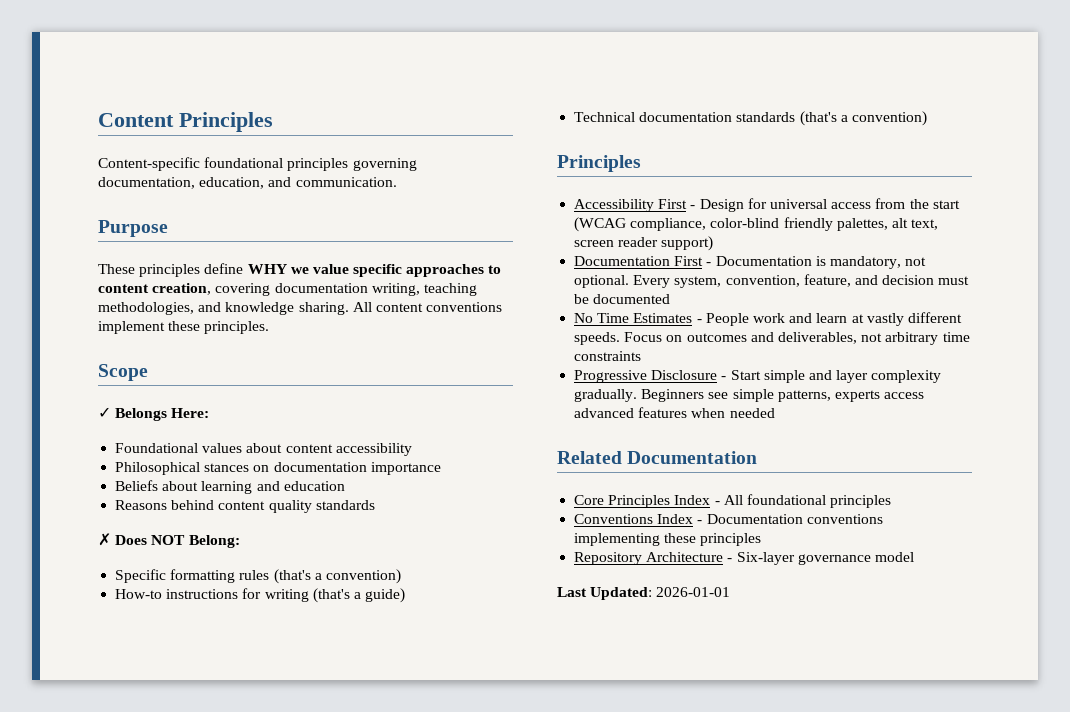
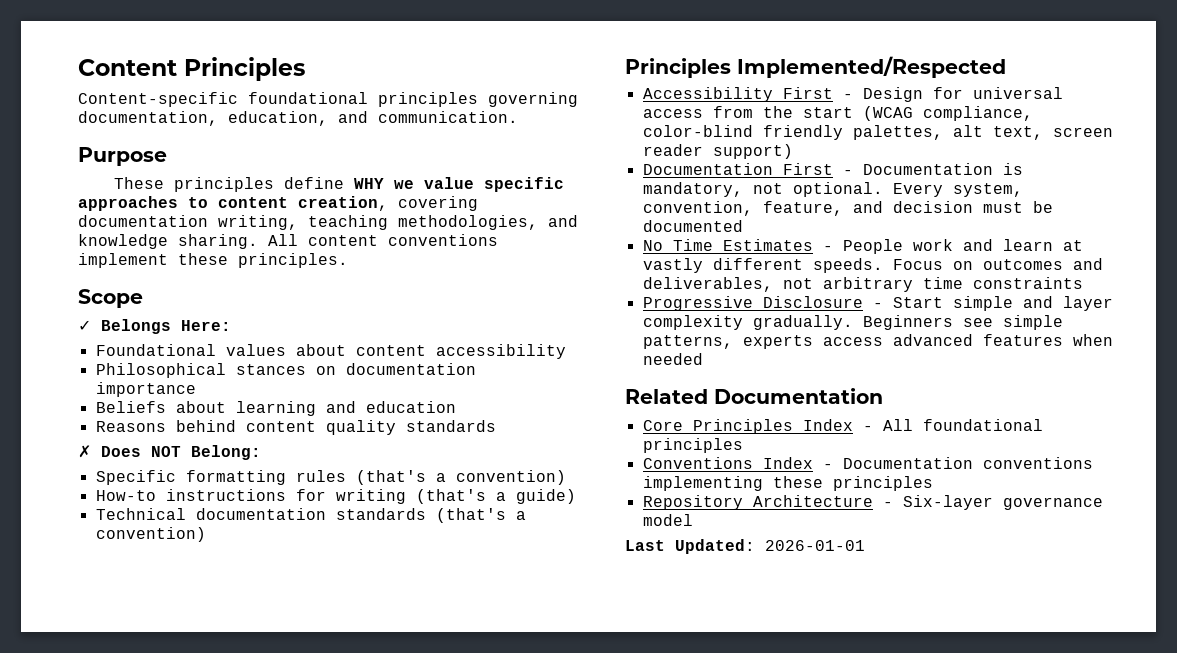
  Technical documentation standards (that's a convention)
- Principles
+ Principles Implemented/Respected

